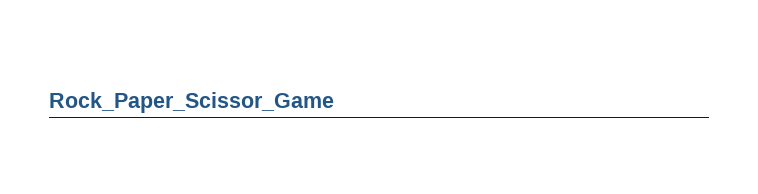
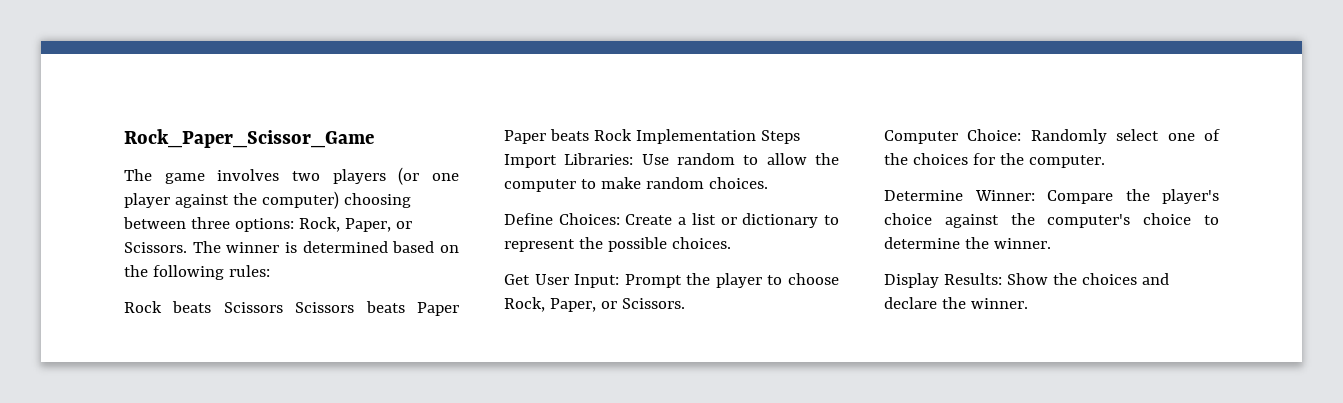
+ The game involves two players (or one player against the computer) choosing between three options: Rock, Paper, or Scissors. The winner is determined based on the following rules:
+ Rock beats Scissors Scissors beats Paper Paper beats Rock Implementation Steps Import Libraries: Use random to allow the computer to make random choices.
+ Define Choices: Create a list or dictionary to represent the possible choices.
+ Get User Input: Prompt the player to choose Rock, Paper, or Scissors.
+ Computer Choice: Randomly select one of the choices for the computer.
+ Determine Winner: Compare the player's choice against the computer's choice to determine the winner.
+ Display Results: Show the choices and declare the winner.

